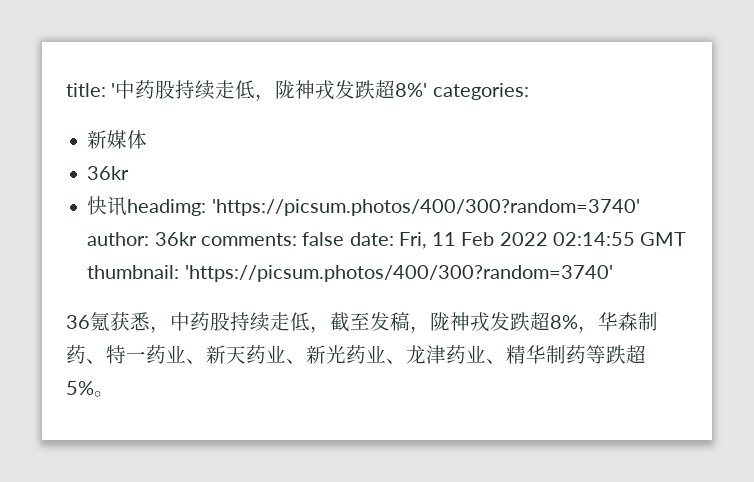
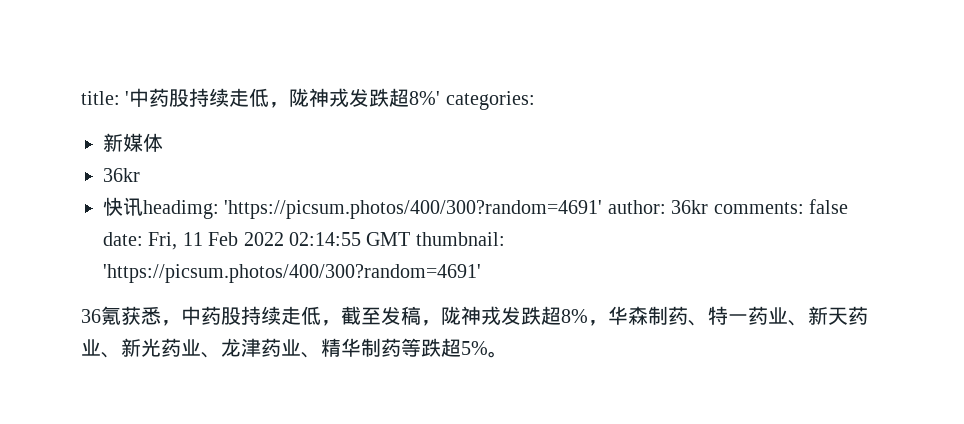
- 快讯headimg: 'https://picsum.photos/400/300?random=3740' author: 36kr comments: false date: Fri, 11 Feb 2022 02:14:55 GMT thumbnail: 'https://picsum.photos/400/300?random=3740'
+ 快讯headimg: 'https://picsum.photos/400/300?random=4691' author: 36kr comments: false date: Fri, 11 Feb 2022 02:14:55 GMT thumbnail: 'https://picsum.photos/400/300?random=4691'

